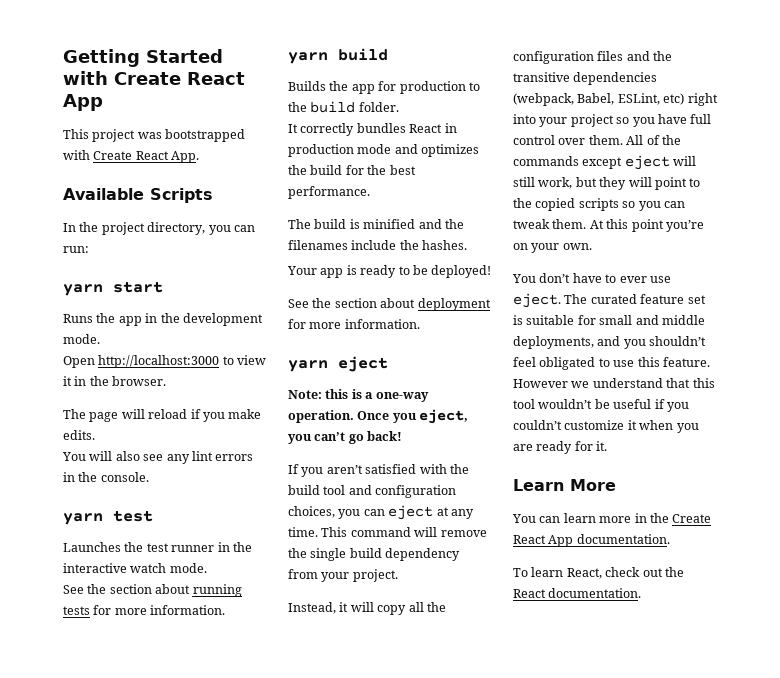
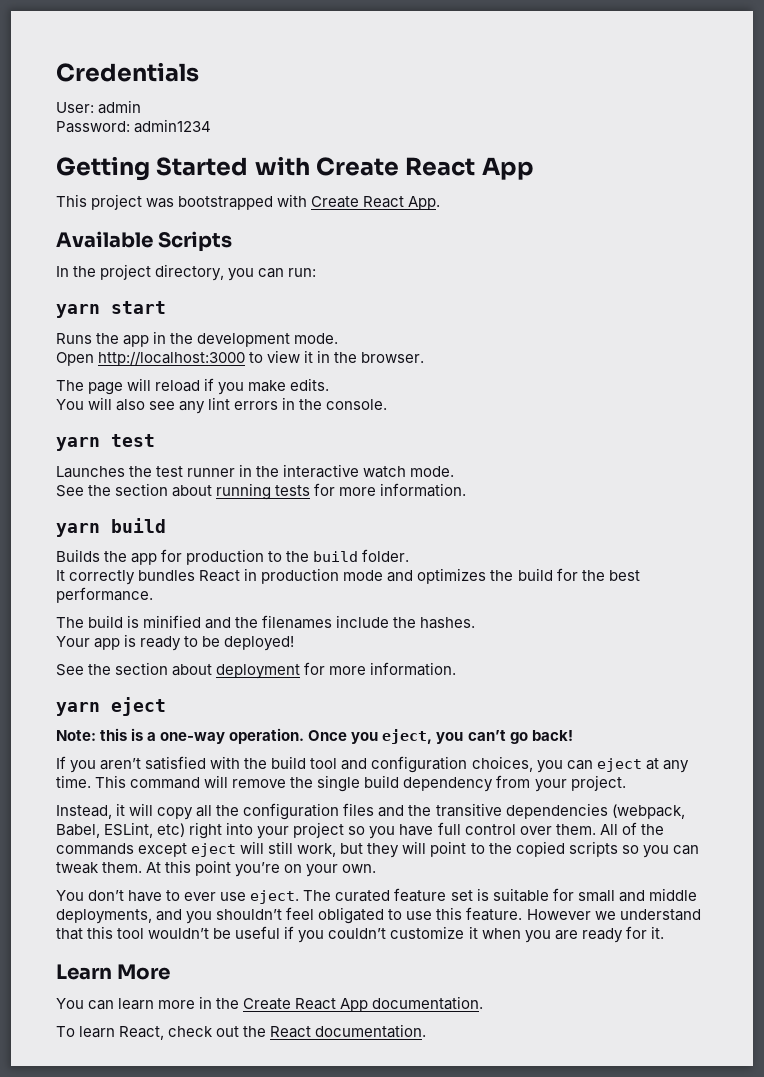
+ Credentials
+ User: admin
+ Password: admin1234

